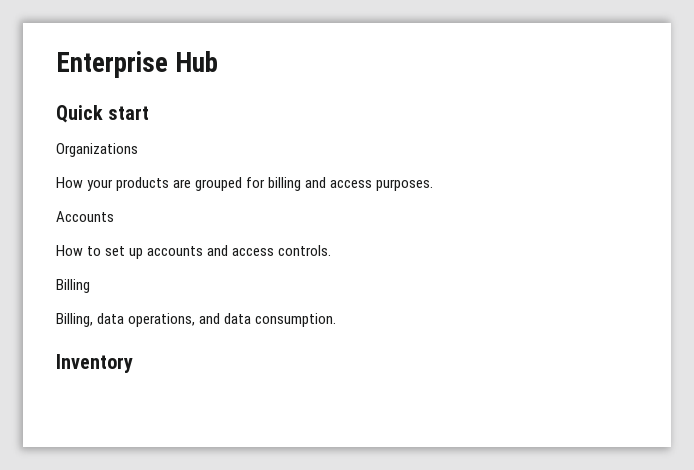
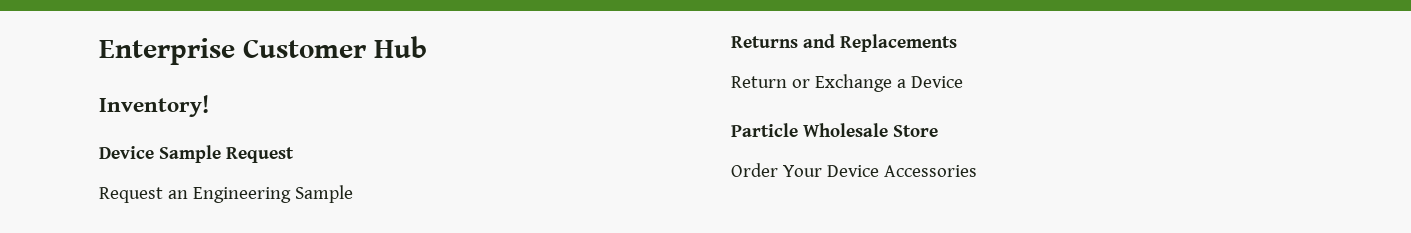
- Enterprise Hub
+ Enterprise Customer Hub
- Quick start
- Organizations
- How your products are grouped for billing and access purposes.
- Accounts
- How to set up accounts and access controls.
- Billing
- Billing, data operations, and data consumption.
- Inventory
+ Inventory!
+ Device Sample Request
+ Request an Engineering Sample
+ Returns and Replacements
+ Return or Exchange a Device
+ Particle Wholesale Store
+ Order Your Device Accessories

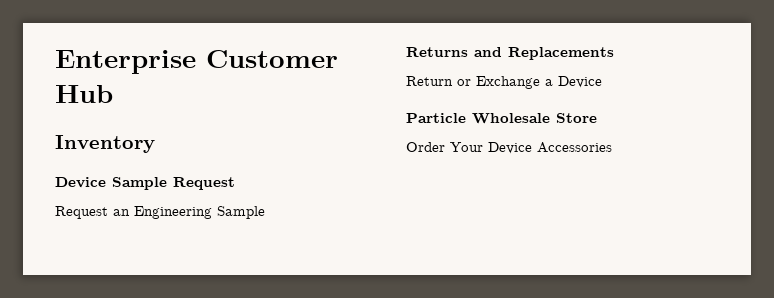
- Inventory!
+ Inventory

